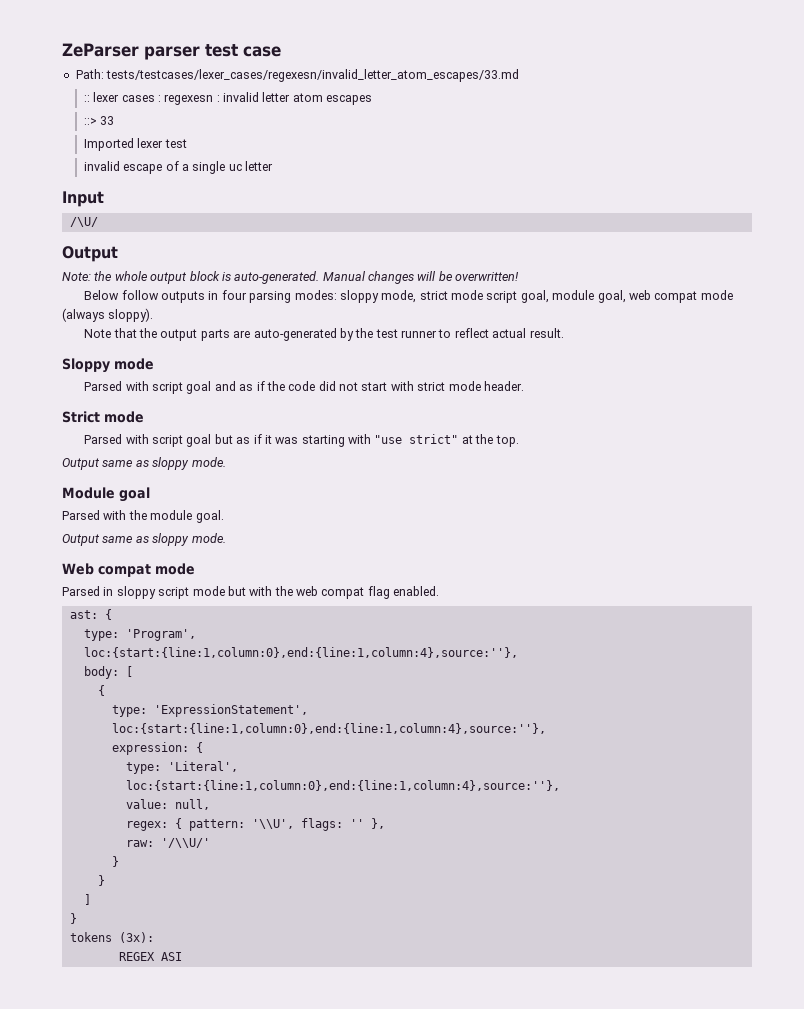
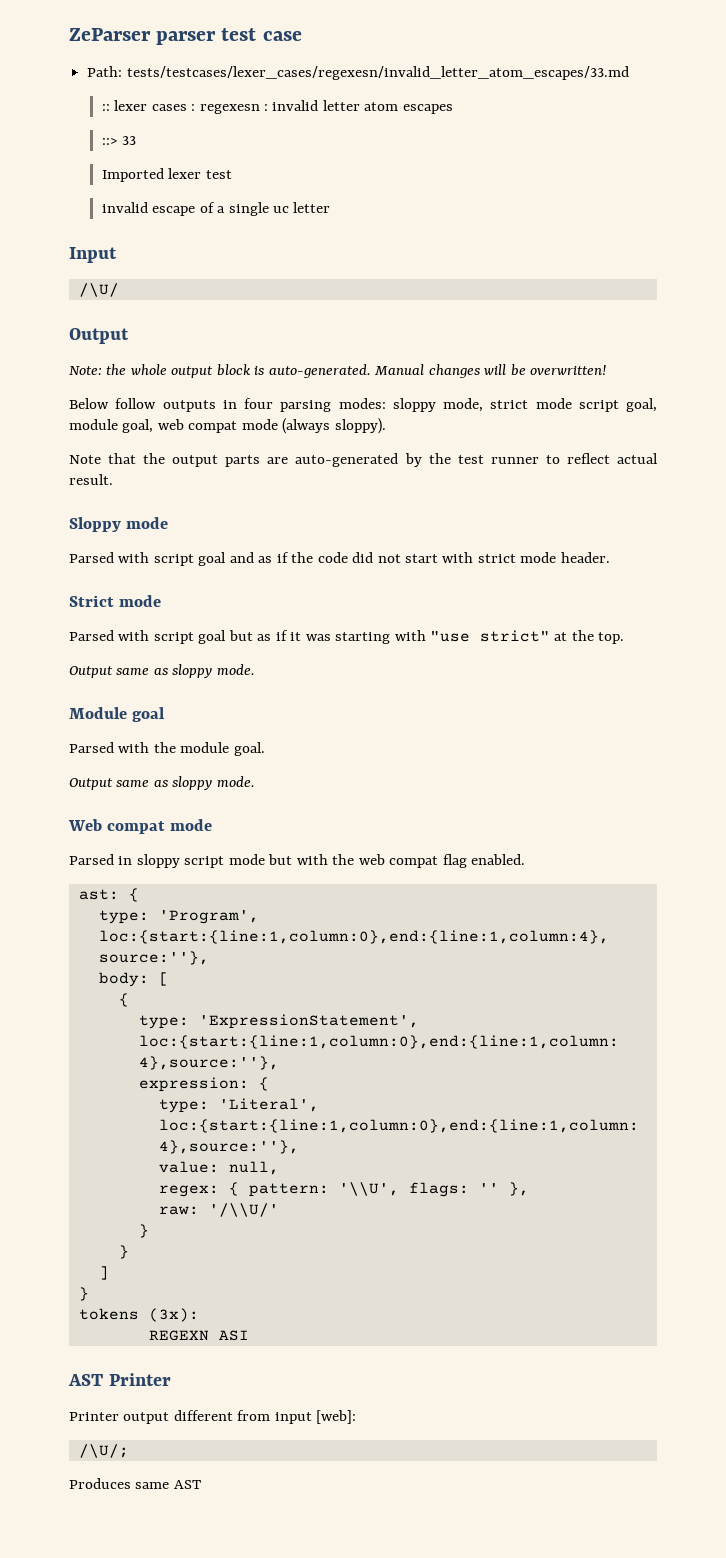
- REGEX ASI
+ REGEXN ASI
+ AST Printer
+ Printer output different from input [web]:
+ /\U/;
+ Produces same AST

